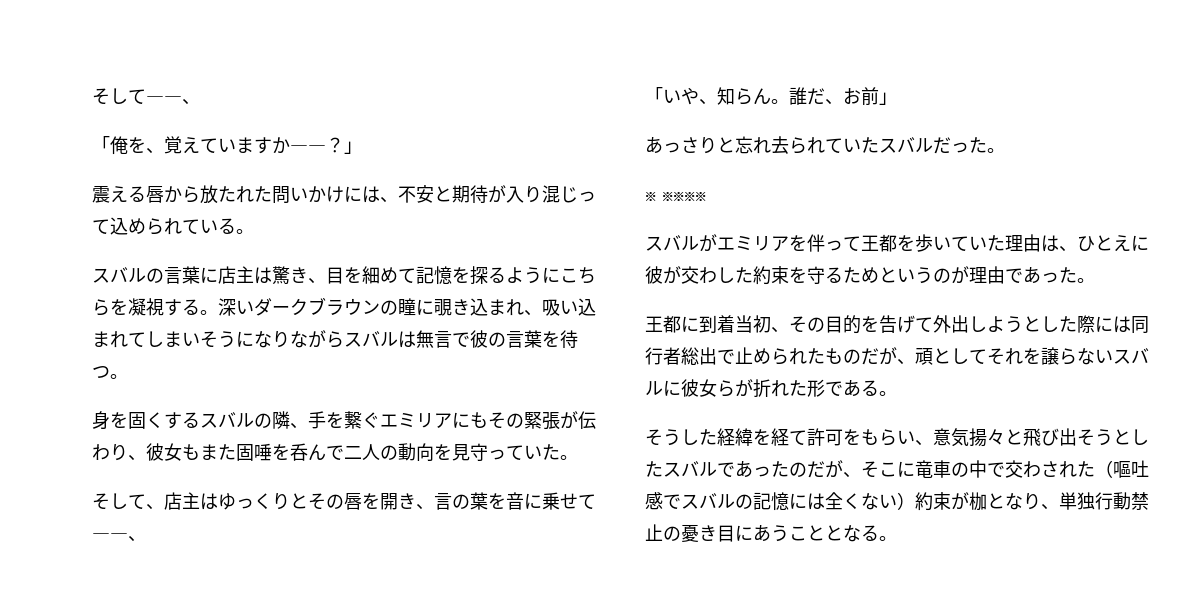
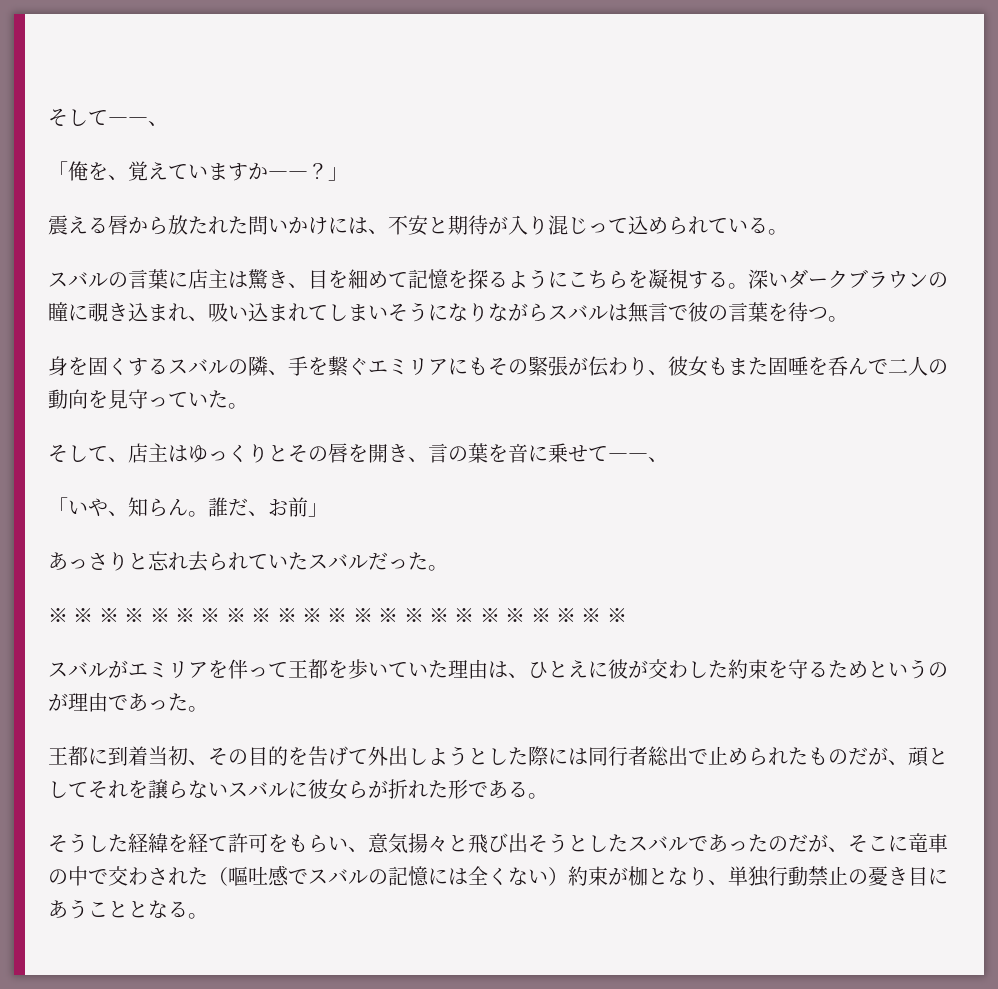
- ※ ※※※※
+ ※ ※ ※ ※ ※ ※ ※ ※ ※ ※ ※ ※ ※ ※ ※ ※ ※ ※ ※ ※ ※ ※ ※

